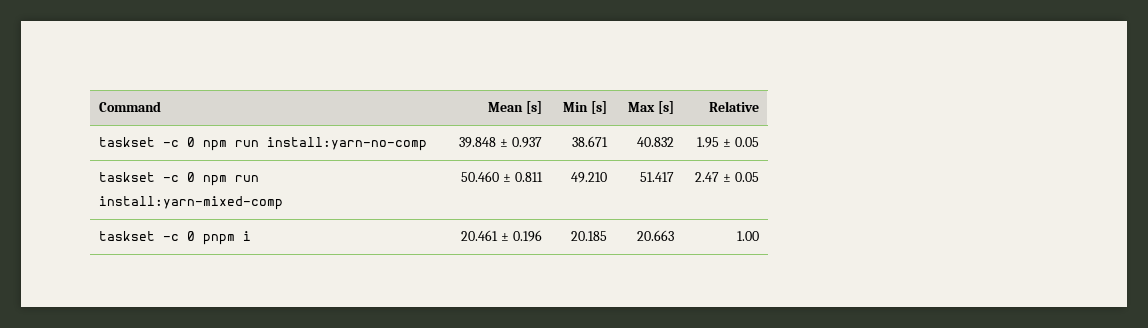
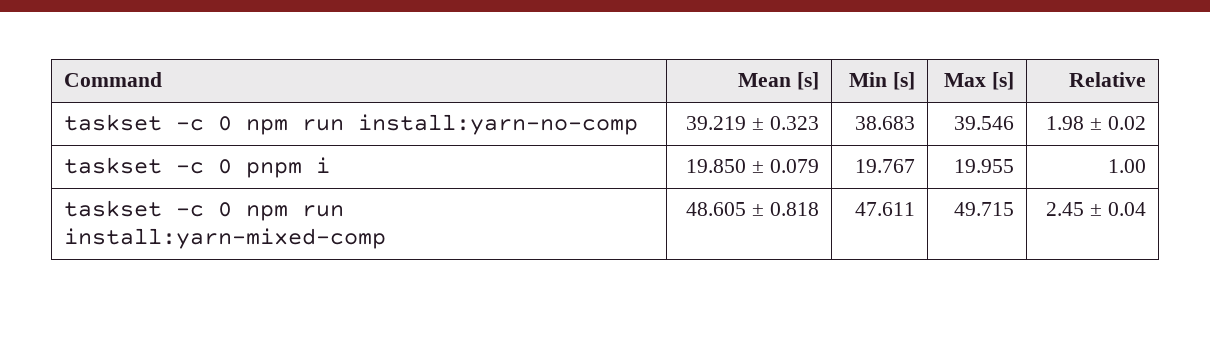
- taskset -c 0 npm run install:yarn-no-comp | 39.848 ± 0.937 | 38.671 | 40.832 | 1.95 ± 0.05
+ taskset -c 0 npm run install:yarn-no-comp | 39.219 ± 0.323 | 38.683 | 39.546 | 1.98 ± 0.02
+ taskset -c 0 pnpm i | 19.850 ± 0.079 | 19.767 | 19.955 | 1.00
- taskset -c 0 npm run install:yarn-mixed-comp | 50.460 ± 0.811 | 49.210 | 51.417 | 2.47 ± 0.05
- taskset -c 0 pnpm i | 20.461 ± 0.196 | 20.185 | 20.663 | 1.00
+ taskset -c 0 npm run install:yarn-mixed-comp | 48.605 ± 0.818 | 47.611 | 49.715 | 2.45 ± 0.04

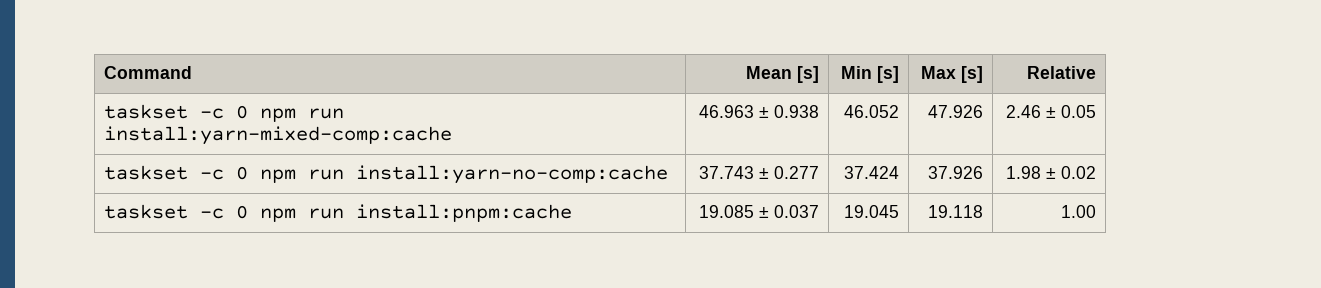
- taskset -c 0 npm run install:yarn-no-comp | 39.219 ± 0.323 | 38.683 | 39.546 | 1.98 ± 0.02
+ taskset -c 0 npm run install:yarn-mixed-comp:cache | 46.963 ± 0.938 | 46.052 | 47.926 | 2.46 ± 0.05
+ taskset -c 0 npm run install:yarn-no-comp:cache | 37.743 ± 0.277 | 37.424 | 37.926 | 1.98 ± 0.02
- taskset -c 0 pnpm i | 19.850 ± 0.079 | 19.767 | 19.955 | 1.00
- taskset -c 0 npm run install:yarn-mixed-comp | 48.605 ± 0.818 | 47.611 | 49.715 | 2.45 ± 0.04
+ taskset -c 0 npm run install:pnpm:cache | 19.085 ± 0.037 | 19.045 | 19.118 | 1.00

